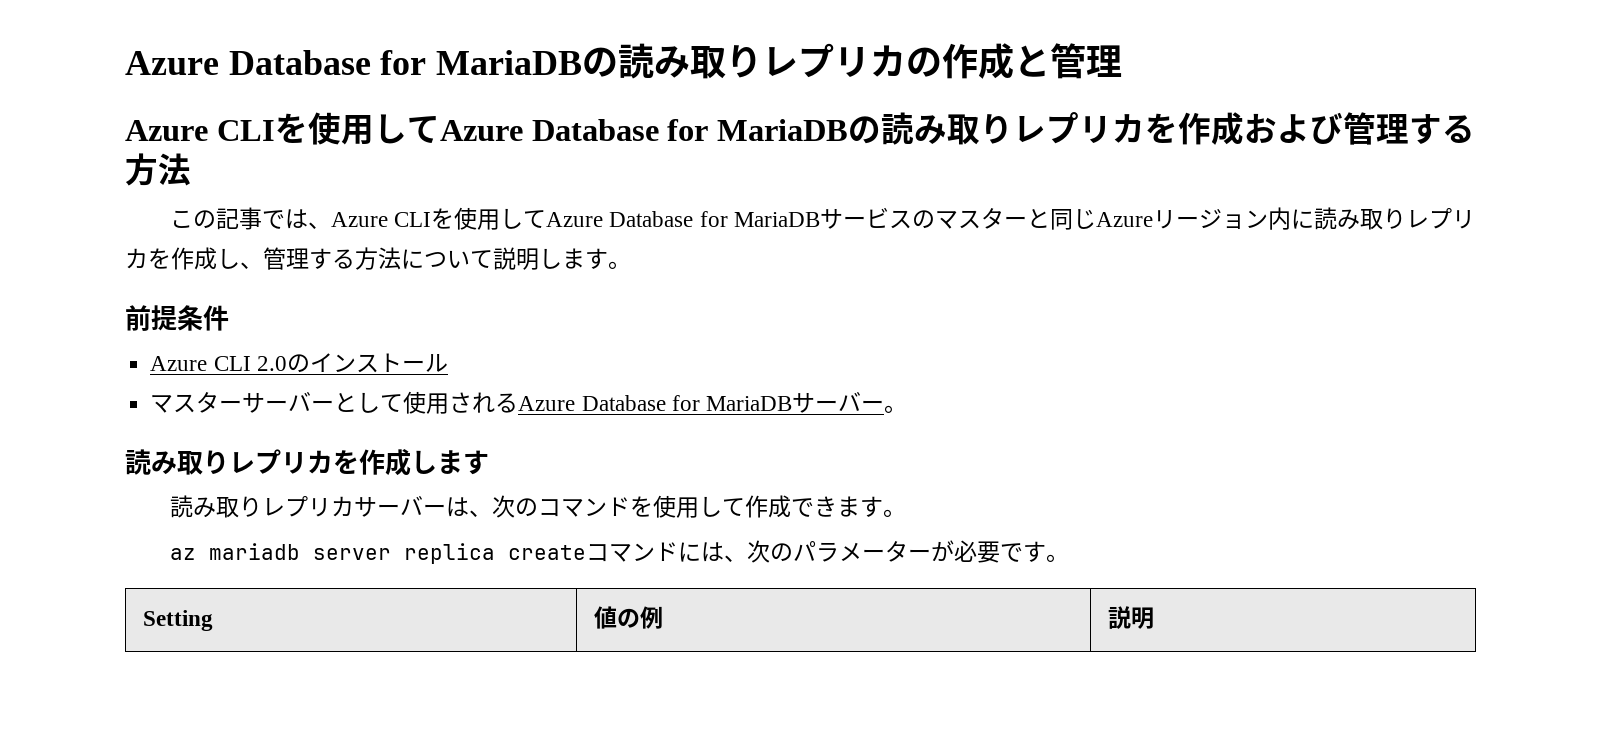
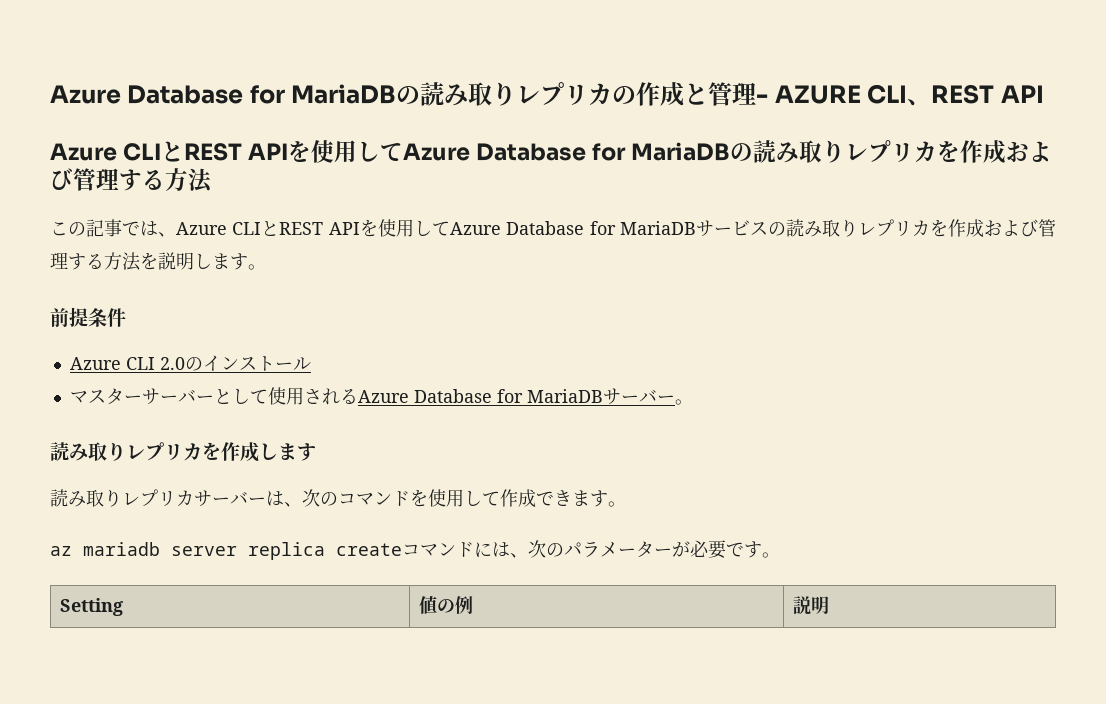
- Azure Database for MariaDBの読み取りレプリカの作成と管理
- Azure CLIを使用してAzure Database for MariaDBの読み取りレプリカを作成および管理する方法
+ Azure Database for MariaDBの読み取りレプリカの作成と管理- AZURE CLI、REST API
+ Azure CLIとREST APIを使用してAzure Database for MariaDBの読み取りレプリカを作成および管理する方法
- この記事では、Azure CLIを使用してAzure Database for MariaDBサービスのマスターと同じAzureリージョン内に読み取りレプリカを作成し、管理する方法について説明します。
+ この記事では、Azure CLIとREST APIを使用してAzure Database for MariaDBサービスの読み取りレプリカを作成および管理する方法を説明します。

